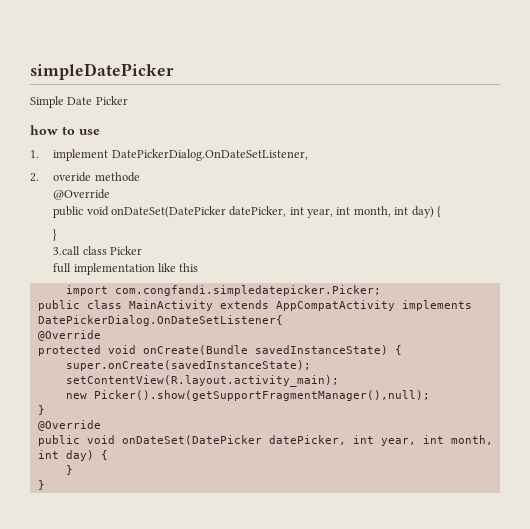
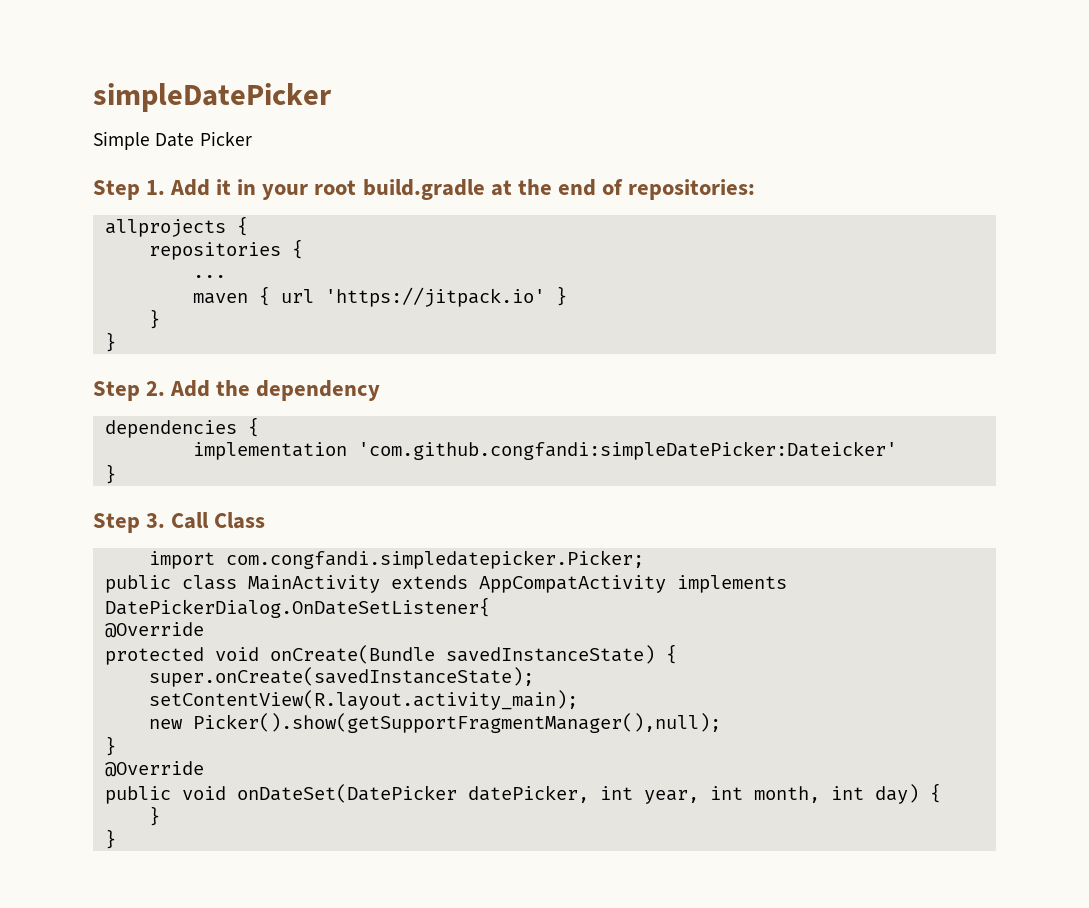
- how to use
- 1. implement DatePickerDialog.OnDateSetListener,
- 2. overide methode
- @Override
- public void onDateSet(DatePicker datePicker, int year, int month, int day) {
+ Step 1. Add it in your root build.gradle at the end of repositories:
+ allprojects {
+ repositories {
+ ...
+ maven { url 'https://jitpack.io' }
  }
- 3.call class Picker
- full implementation like this
+ }
+ Step 2. Add the dependency
+ dependencies {
+ implementation 'com.github.congfandi:simpleDatePicker:Dateicker'
+ }
+ Step 3. Call Class

